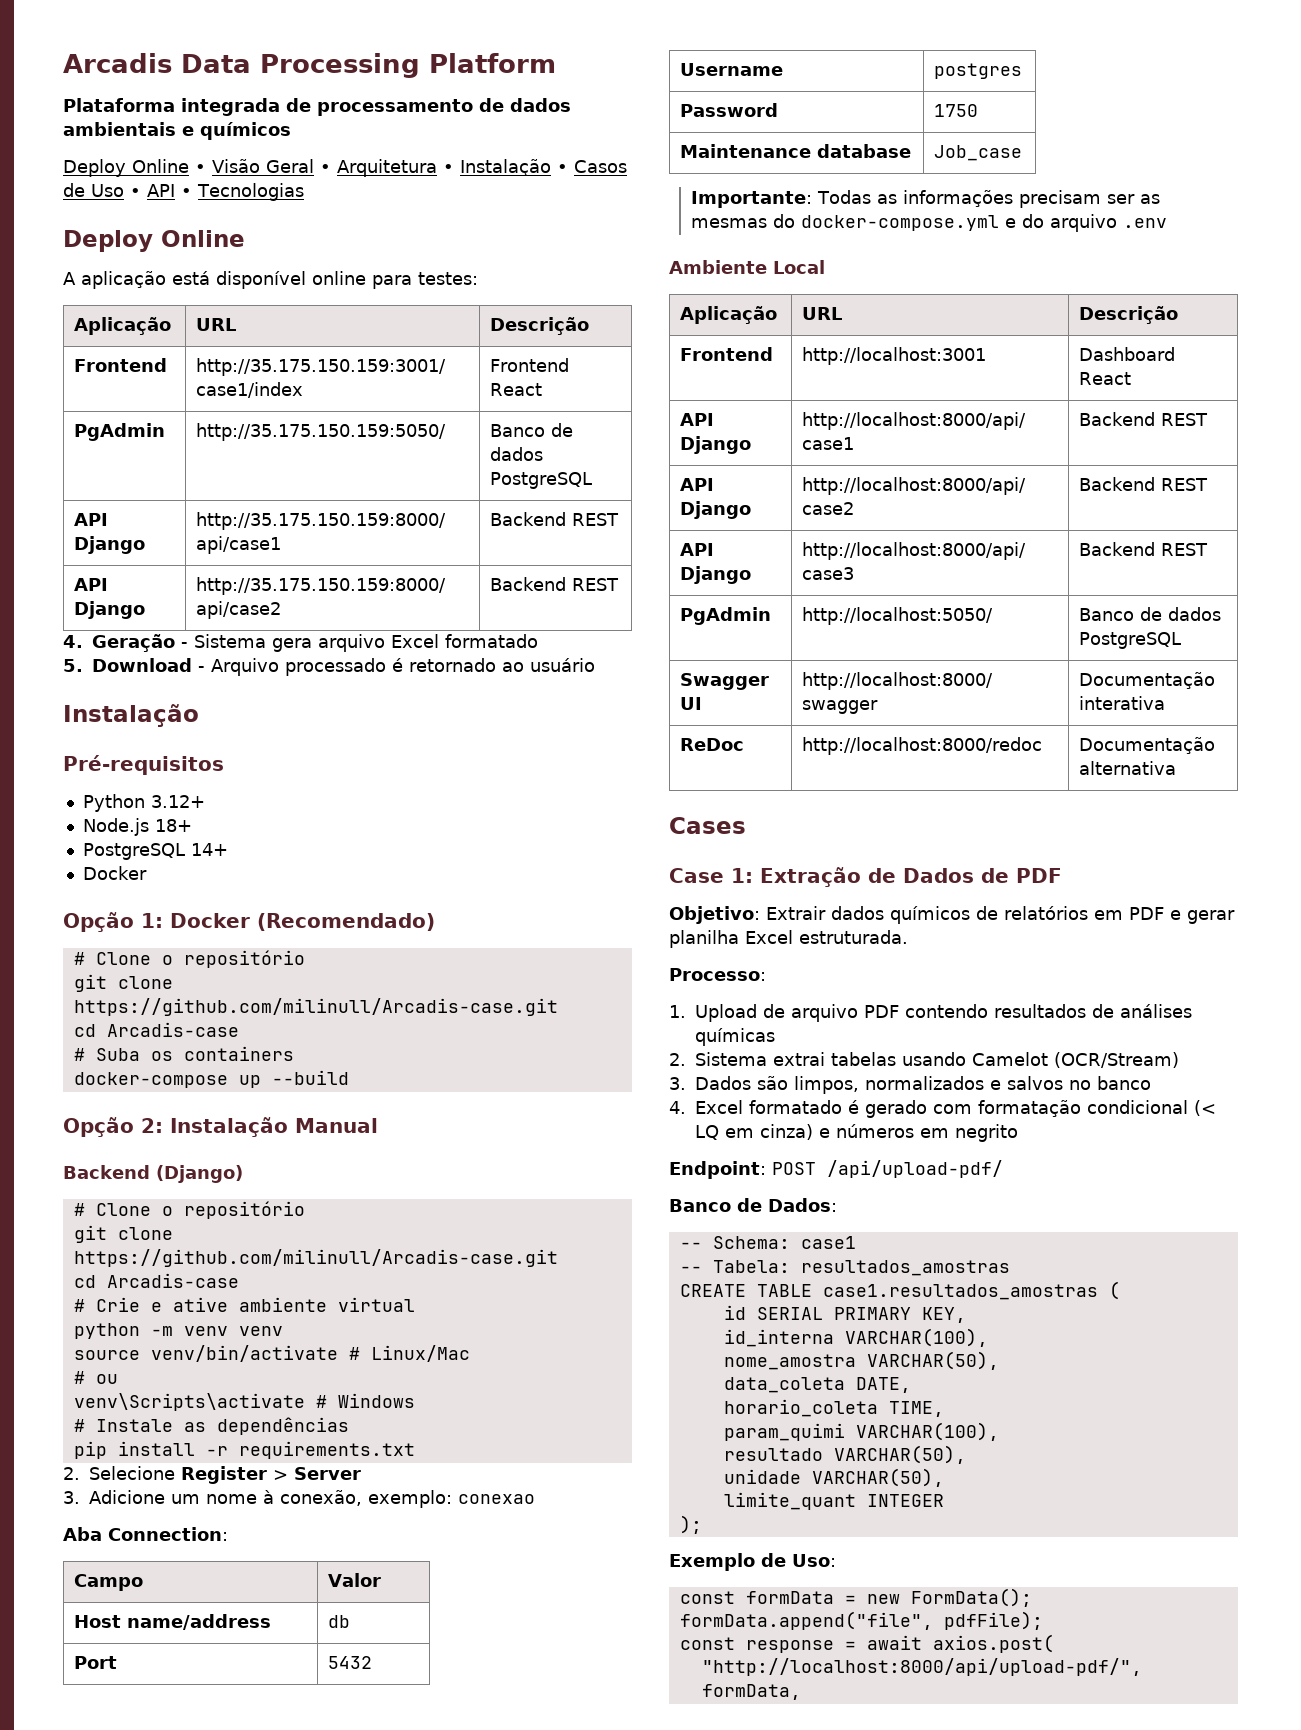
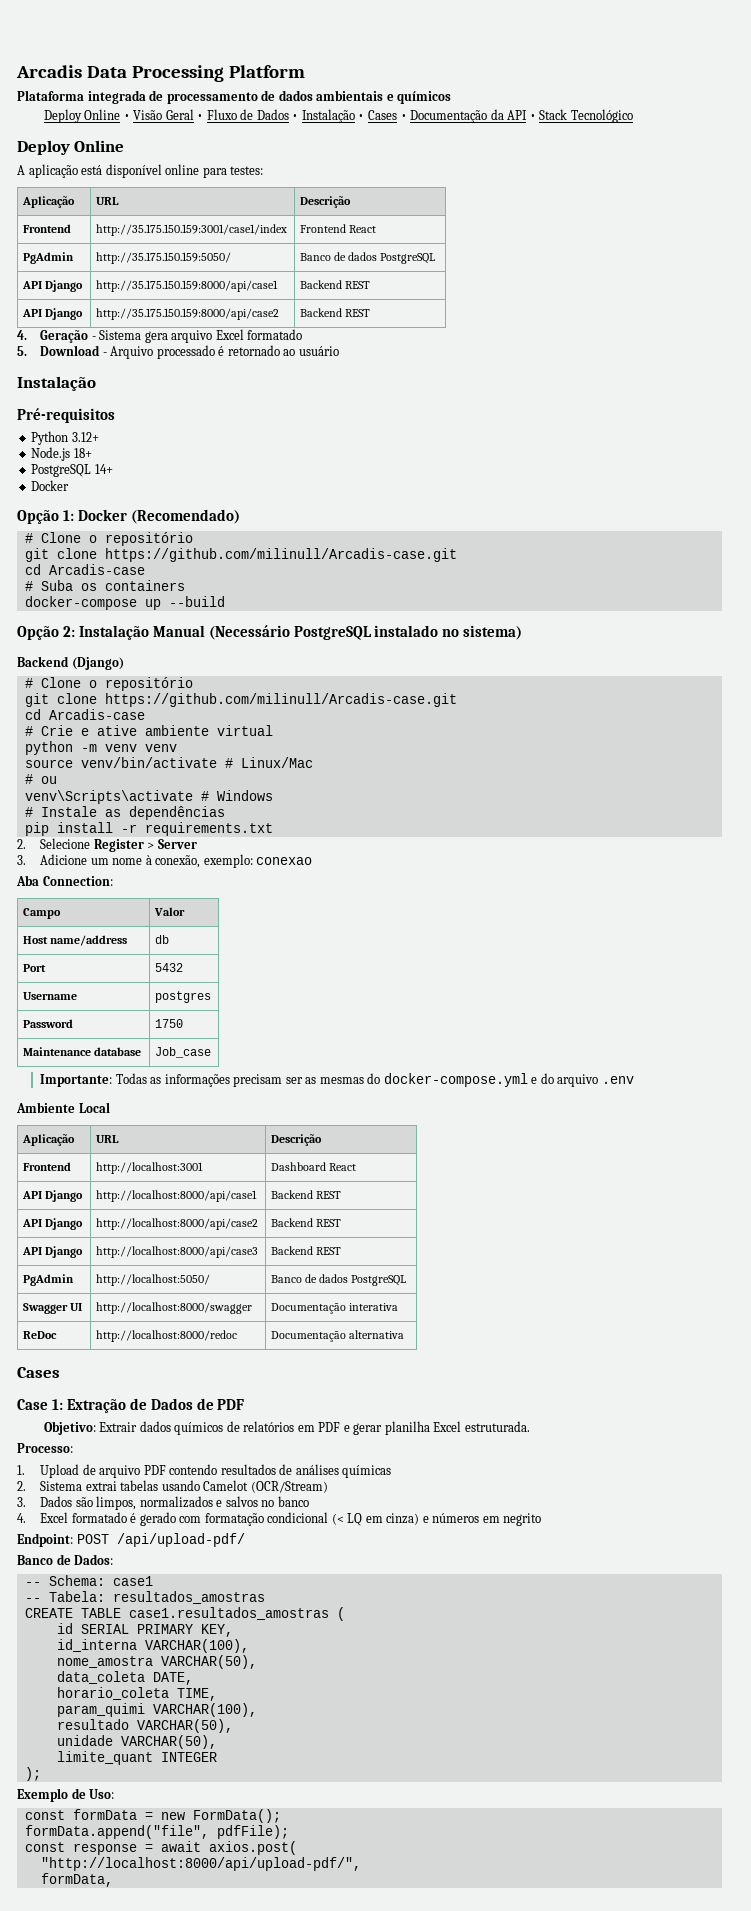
- Deploy Online • Visão Geral • Arquitetura • Instalação • Casos de Uso • API • Tecnologias
+ Deploy Online • Visão Geral • Fluxo de Dados • Instalação • Cases • Documentação da API • Stack Tecnológico
- Opção 2: Instalação Manual
+ Opção 2: Instalação Manual (Necessário PostgreSQL instalado no sistema)

